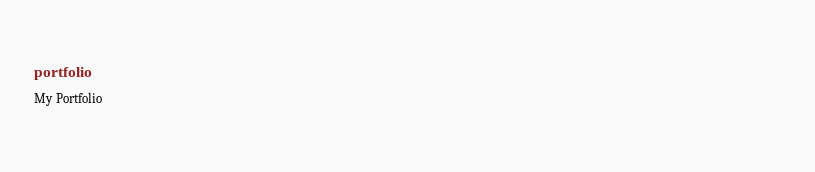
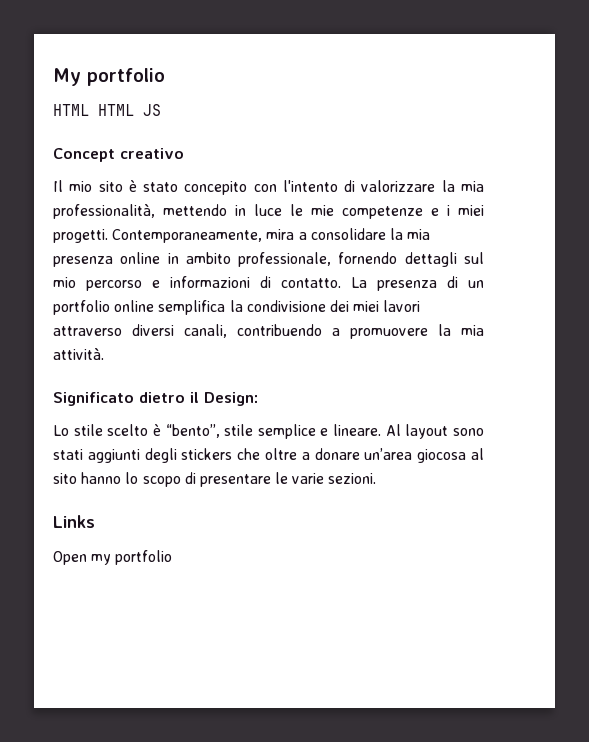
- portfolio
+ My portfolio
- My Portfolio
+ HTML HTML JS
+ Concept creativo
+ Il mio sito è stato concepito con l'intento di valorizzare la mia professionalità, mettendo in luce le mie competenze e i miei progetti. Contemporaneamente, mira a consolidare la mia presenza online in ambito professionale, fornendo dettagli sul mio percorso e informazioni di contatto. La presenza di un portfolio online semplifica la condivisione dei miei lavori attraverso diversi canali, contribuendo a promuovere la mia attività.
+ Significato dietro il Design:
+ Lo stile scelto è “bento”, stile semplice e lineare. Al layout sono stati aggiunti degli stickers che oltre a donare un’area giocosa al sito hanno lo scopo di presentare le varie sezioni.
+ Links
+ Open my portfolio

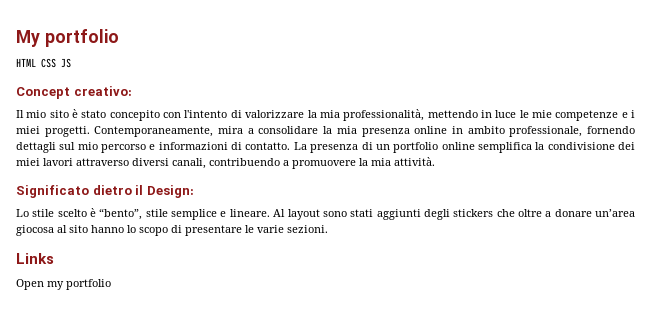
- HTML HTML JS
+ HTML CSS JS
- Concept creativo
+ Concept creativo:

